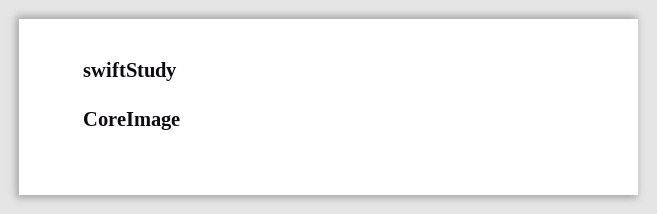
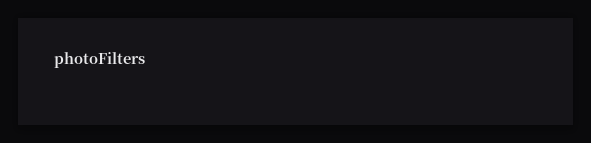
- swiftStudy
- CoreImage
+ photoFilters

